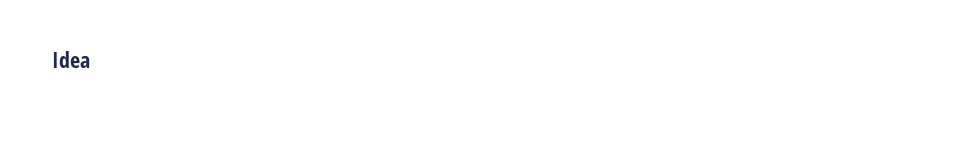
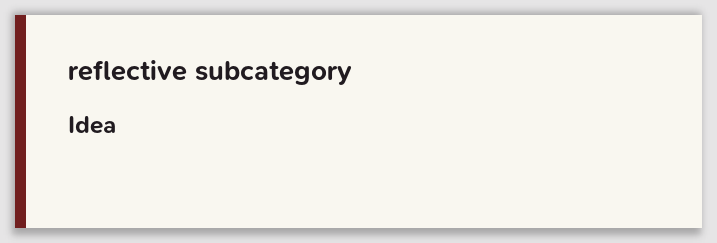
+ reflective subcategory

